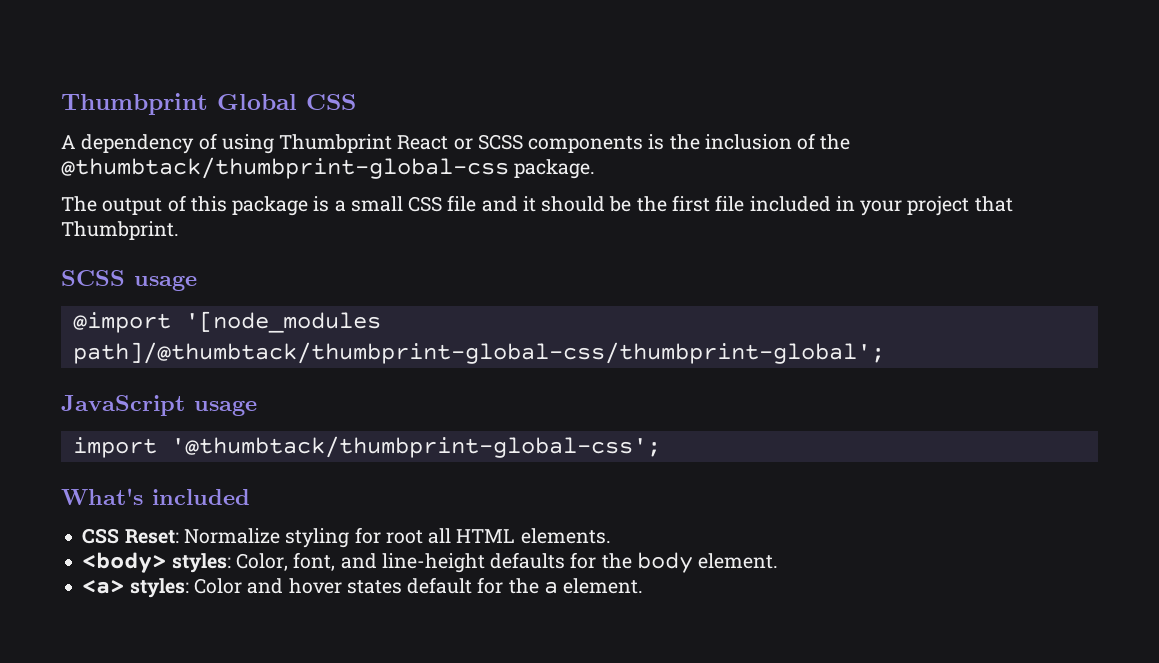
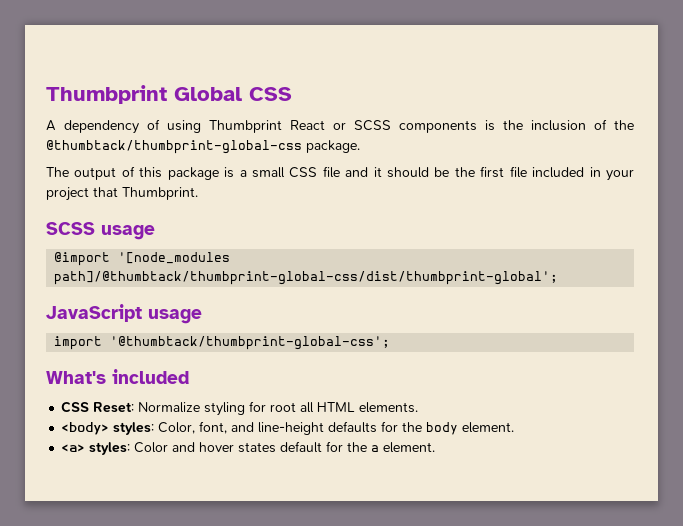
- @import '[node_modules path]/@thumbtack/thumbprint-global-css/thumbprint-global';
+ @import '[node_modules path]/@thumbtack/thumbprint-global-css/dist/thumbprint-global';

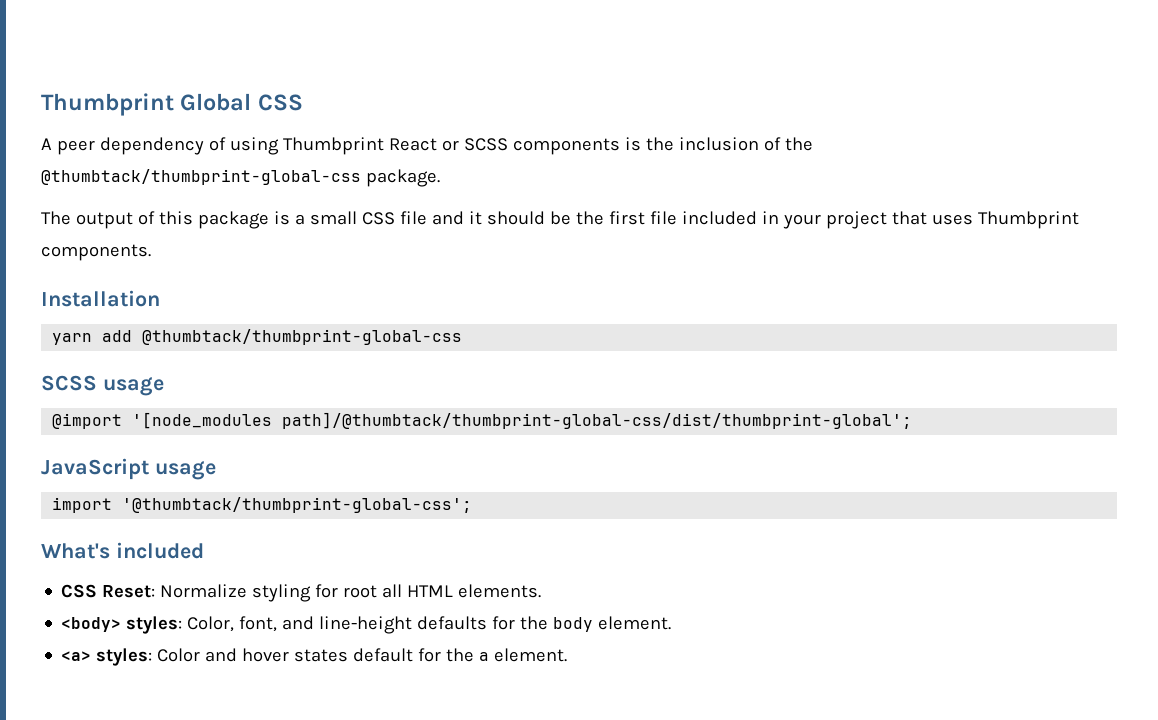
- A dependency of using Thumbprint React or SCSS components is the inclusion of the @thumbtack/thumbprint-global-css package.
+ A peer dependency of using Thumbprint React or SCSS components is the inclusion of the @thumbtack/thumbprint-global-css package.
- The output of this package is a small CSS file and it should be the first file included in your project that Thumbprint.
+ The output of this package is a small CSS file and it should be the first file included in your project that uses Thumbprint components.
+ Installation
+ yarn add @thumbtack/thumbprint-global-css

